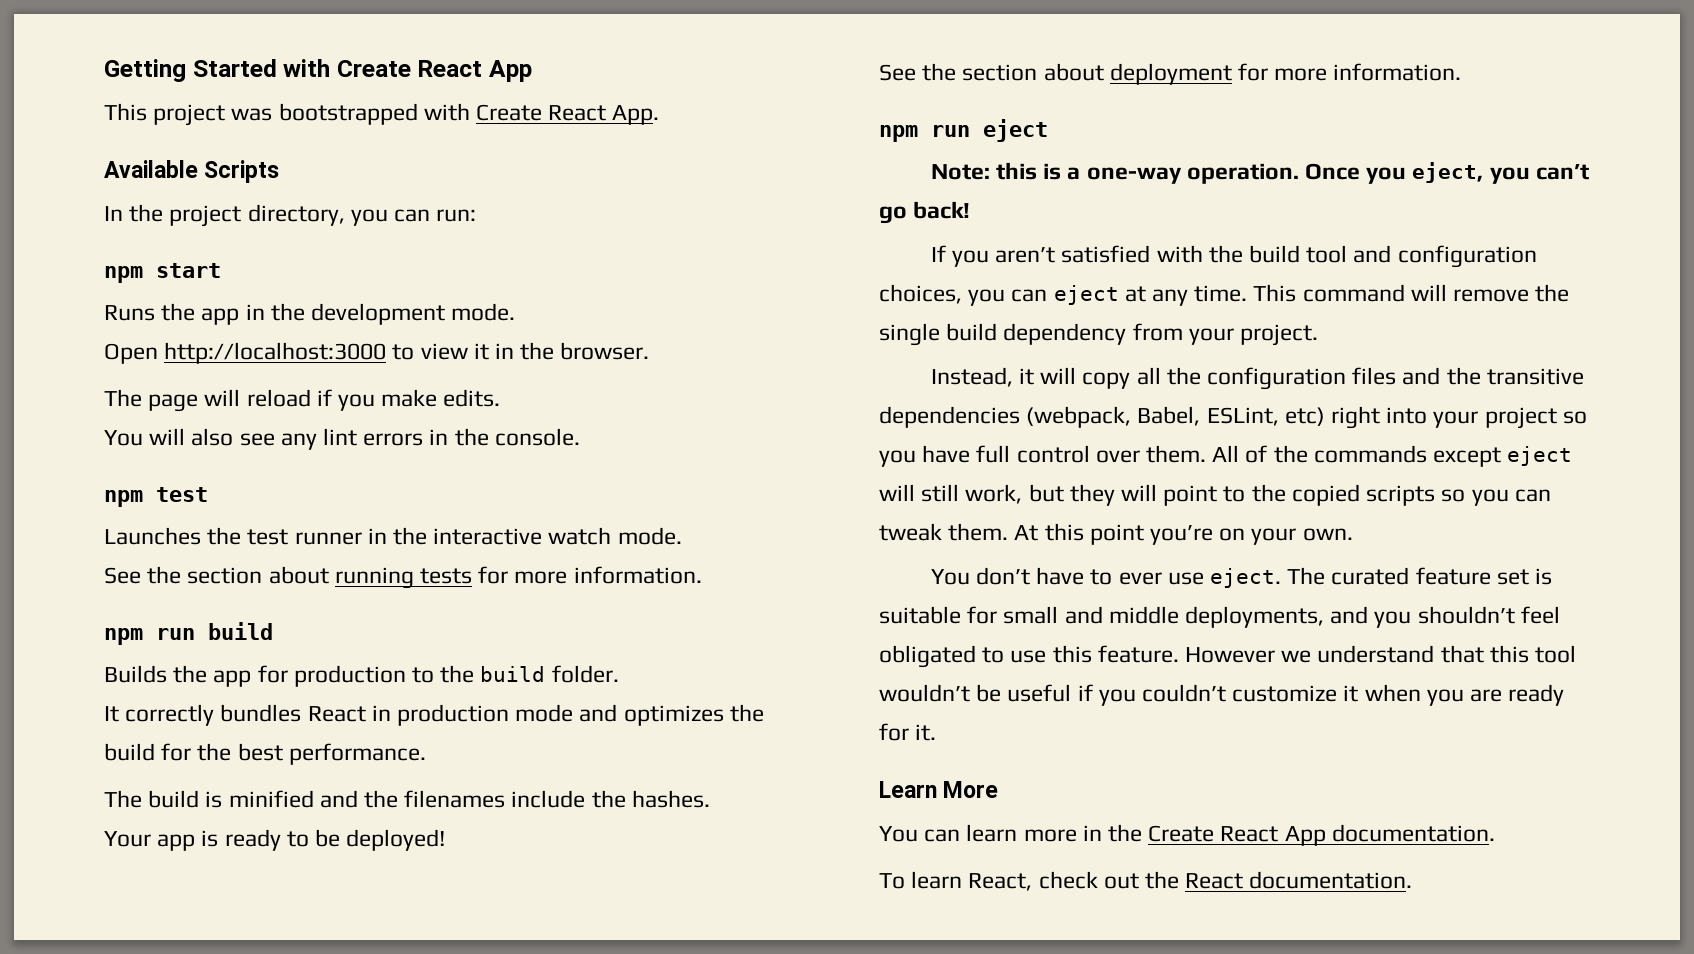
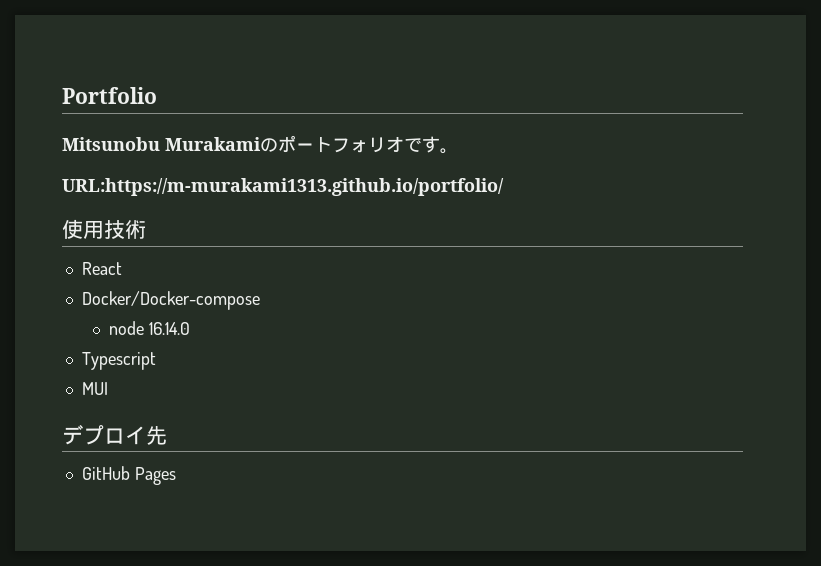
- Getting Started with Create React App
- This project was bootstrapped with Create React App.
- Available Scripts
- In the project directory, you can run:
- npm start
- Runs the app in the development mode.
- Open http://localhost:3000 to view it in the browser.
- The page will reload if you make edits.
- You will also see any lint errors in the console.
- npm test
- Launches the test runner in the interactive watch mode.
- See the section about running tests for more information.
- npm run build
- Builds the app for production to the build folder.
- It correctly bundles React in production mode and optimizes the build for the best performance.
- The build is minified and the filenames include the hashes.
- Your app is ready to be deployed!
- See the section about deployment for more information.
- npm run eject
- Note: this is a one-way operation. Once you eject, you can’t go back!
- If you aren’t satisfied with the build tool and configuration choices, you can eject at any time. This command will remove the single build dependency from your project.
- Instead, it will copy all the configuration files and the transitive dependencies (webpack, Babel, ESLint, etc) right into your project so you have full control over them. All of the commands except eject will still work, but they will point to the copied scripts so you can tweak them. At this point you’re on your own.
- You don’t have to ever use eject. The curated feature set is suitable for small and middle deployments, and you shouldn’t feel obligated to use this feature. However we understand that this tool wouldn’t be useful if you couldn’t customize it when you are ready for it.
- Learn More
- You can learn more in the Create React App documentation.
- To learn React, check out the React documentation.
+ Portfolio
+ Mitsunobu Murakamiのポートフォリオです。
+ URL:https://m-murakami1313.github.io/portfolio/
+ 使用技術
+ React
+ Docker/Docker-compose
+ node 16.14.0
+ Typescript
+ MUI
+ デプロイ先
+ GitHub Pages

